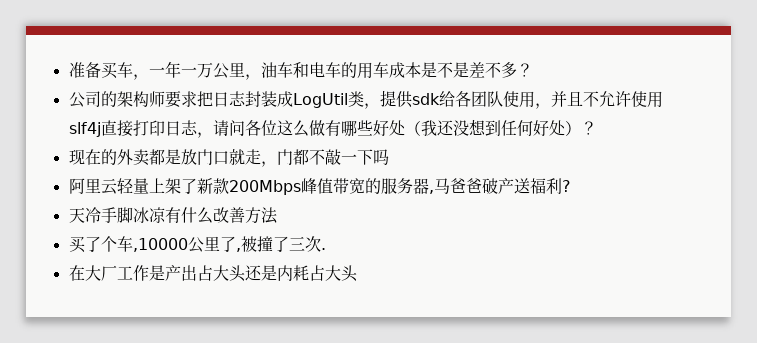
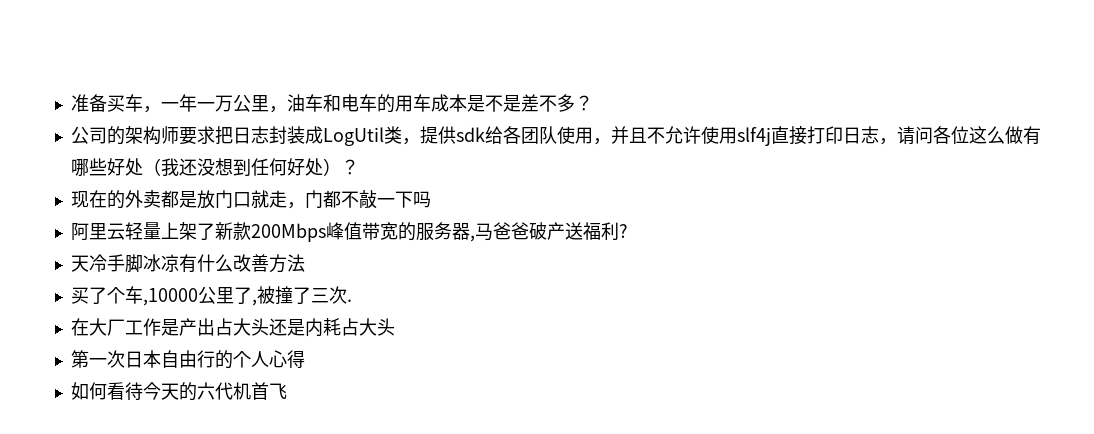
+ 第一次日本自由行的个人心得
+ 如何看待今天的六代机首飞

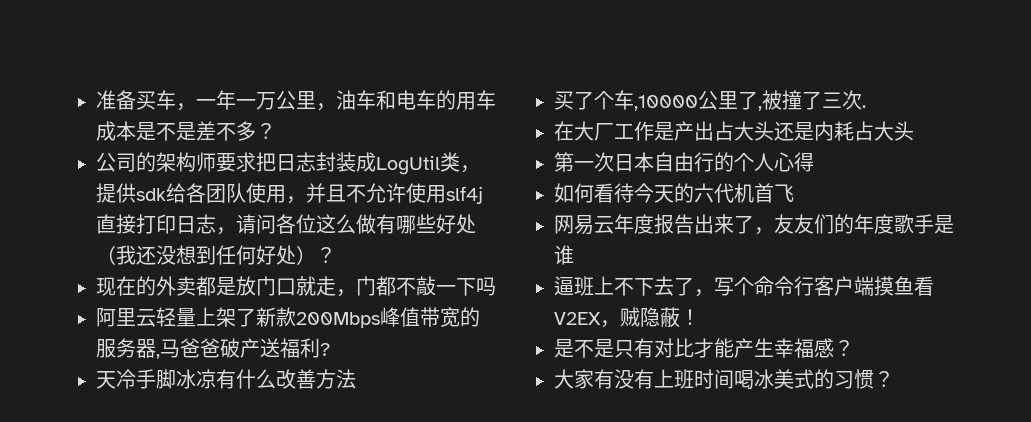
+ 网易云年度报告出来了，友友们的年度歌手是谁
+ 逼班上不下去了，写个命令行客户端摸鱼看V2EX，贼隐蔽！
+ 是不是只有对比才能产生幸福感？
+ 大家有没有上班时间喝冰美式的习惯？

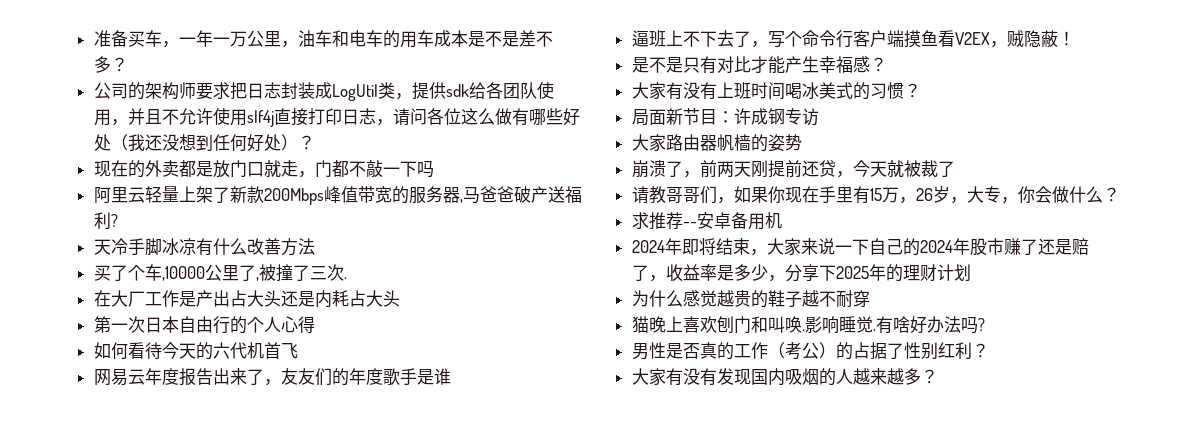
+ 局面新节目：许成钢专访
+ 大家路由器帆樯的姿势
+ 崩溃了，前两天刚提前还贷，今天就被裁了
+ 请教哥哥们，如果你现在手里有15万，26岁，大专，你会做什么？
+ 求推荐--安卓备用机
+ 2024年即将结束，大家来说一下自己的2024年股市赚了还是赔了，收益率是多少，分享下2025年的理财计划
+ 为什么感觉越贵的鞋子越不耐穿
+ 猫晚上喜欢刨门和叫唤.影响睡觉.有啥好办法吗?
+ 男性是否真的工作（考公）的占据了性别红利？
+ 大家有没有发现国内吸烟的人越来越多？

